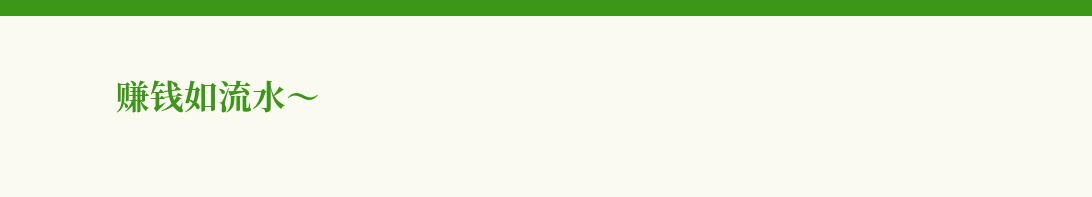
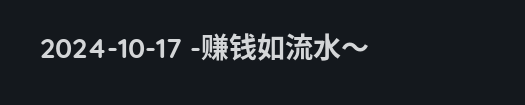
- 赚钱如流水～
+ 2024-10-17 -赚钱如流水～

